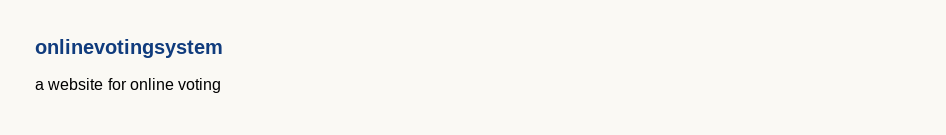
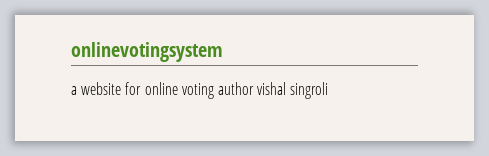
- a website for online voting
+ a website for online voting author vishal singroli

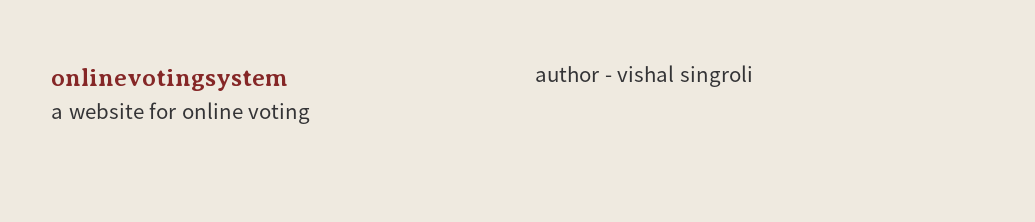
- a website for online voting author vishal singroli
+ a website for online voting
+ author - vishal singroli

